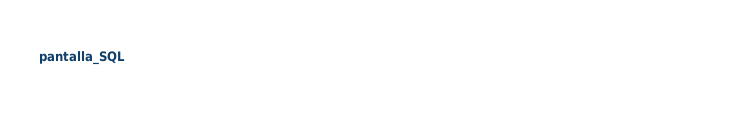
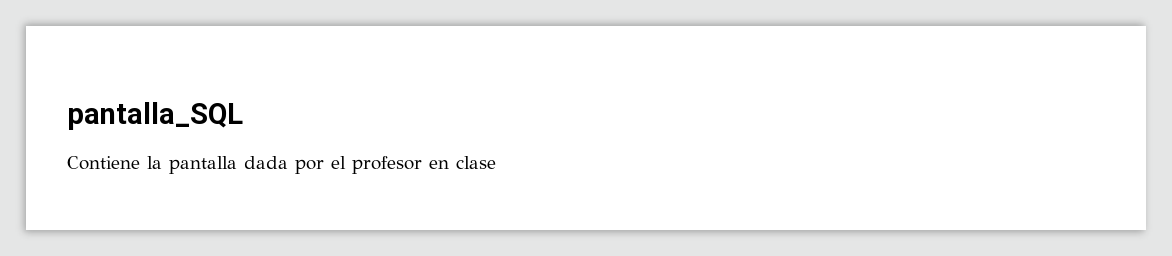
+ Contiene la pantalla dada por el profesor en clase

